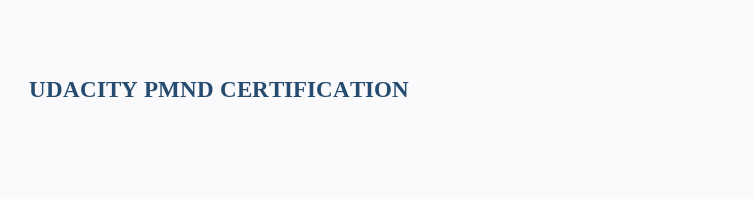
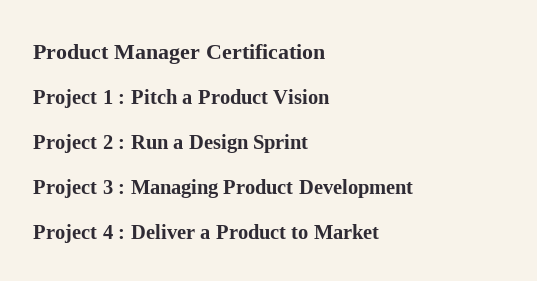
- UDACITY PMND CERTIFICATION
+ Product Manager Certification
+ Project 1 : Pitch a Product Vision
+ Project 2 : Run a Design Sprint
+ Project 3 : Managing Product Development
+ Project 4 : Deliver a Product to Market

